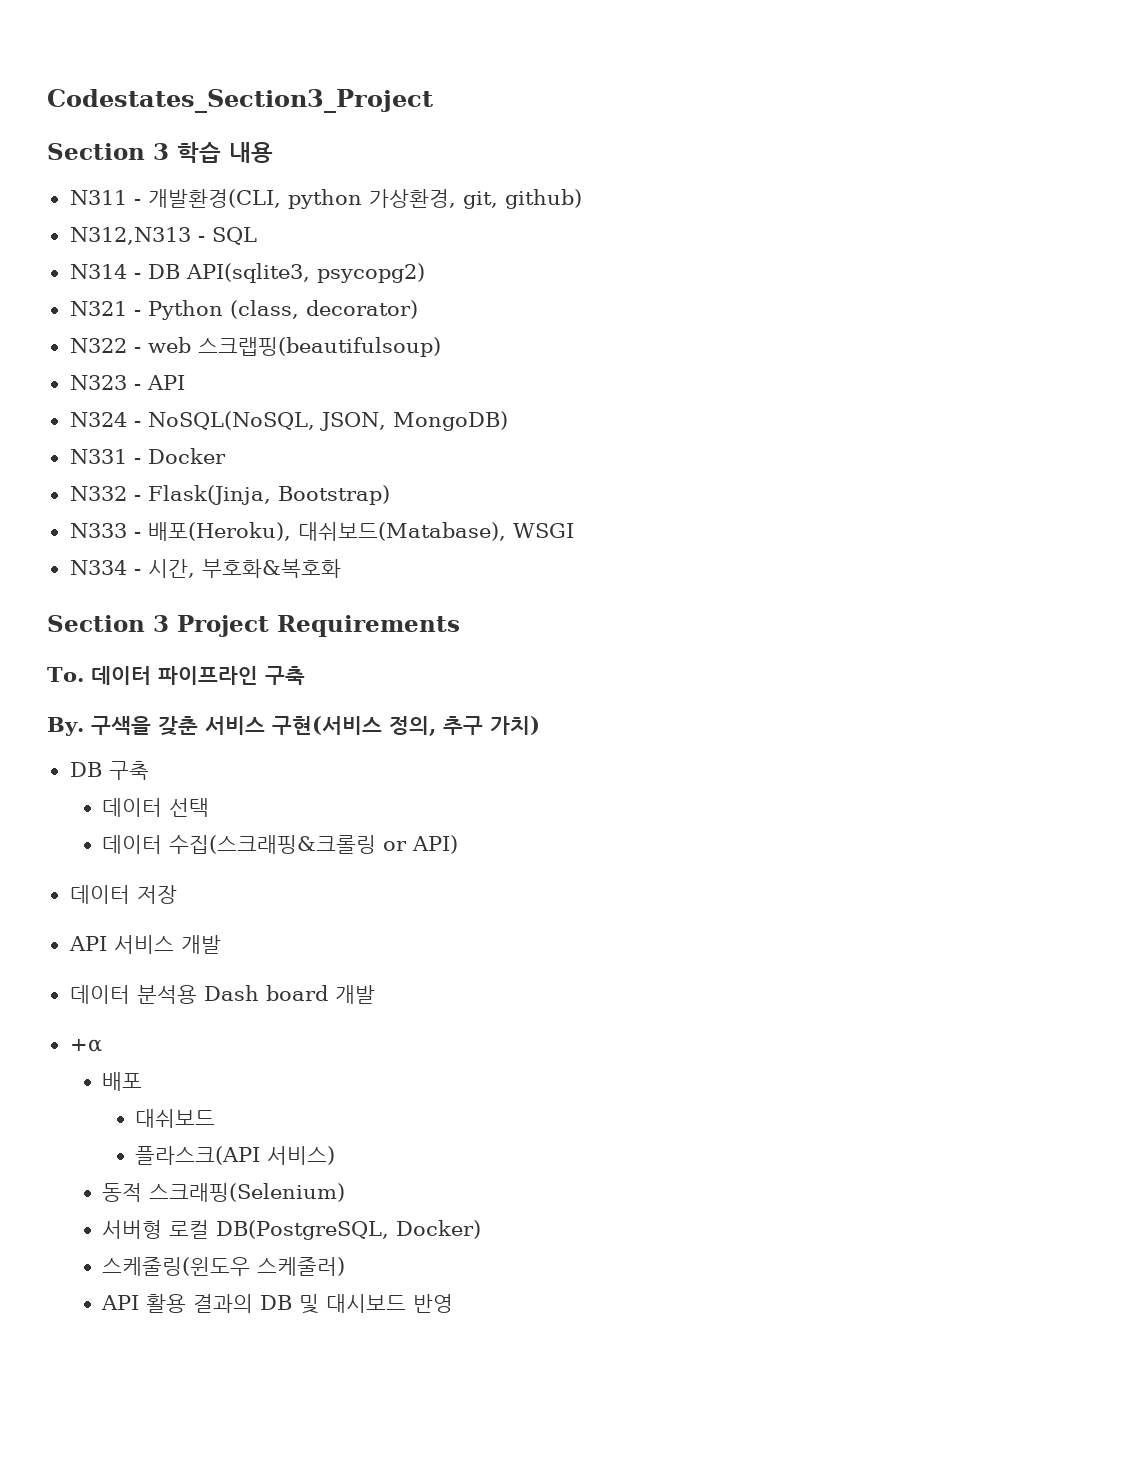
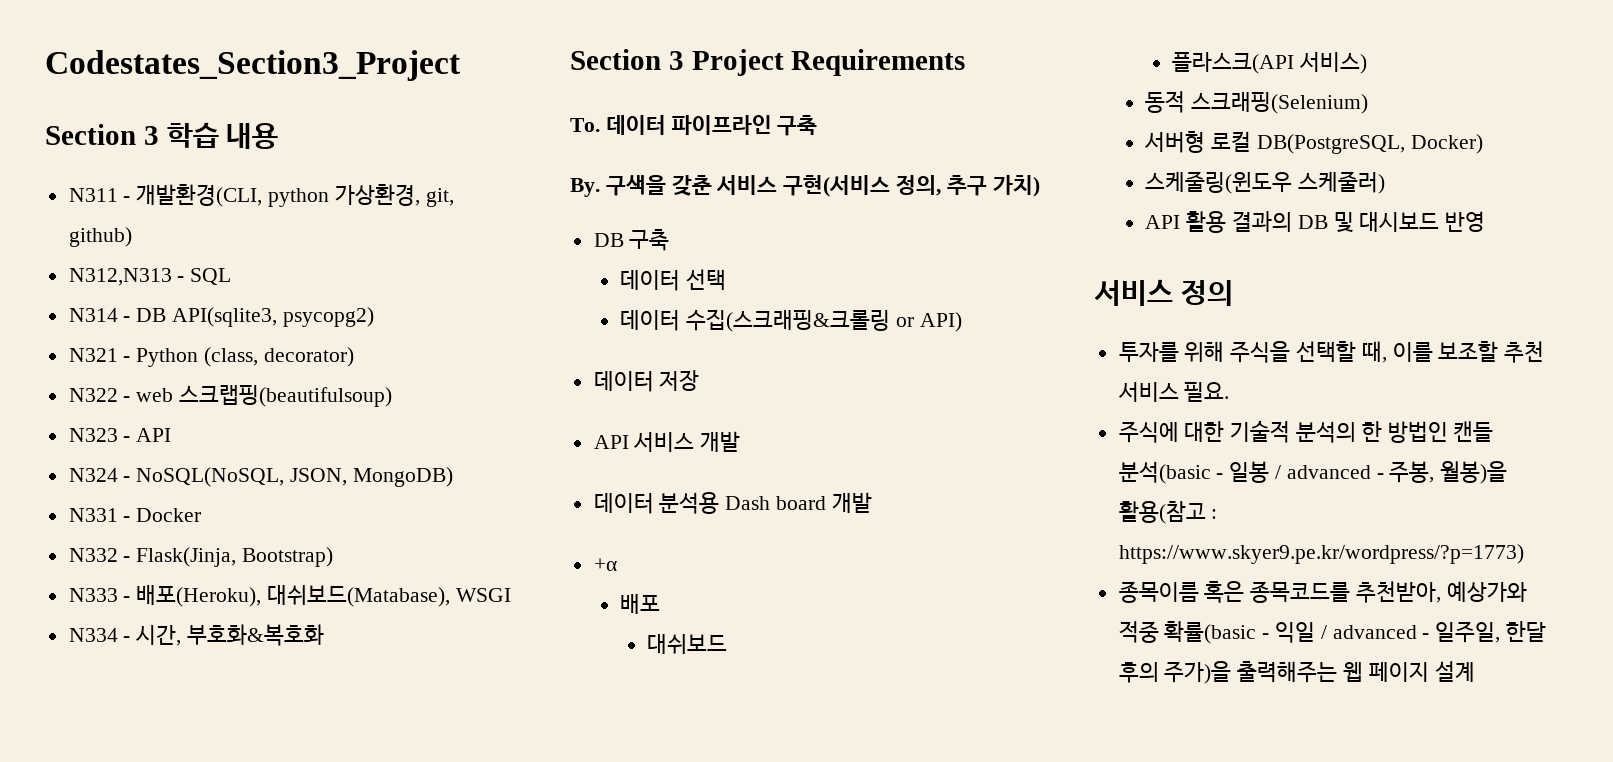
+ 서비스 정의
+ 투자를 위해 주식을 선택할 때, 이를 보조할 추천 서비스 필요.
+ 주식에 대한 기술적 분석의 한 방법인 캔들 분석(basic - 일봉 / advanced - 주봉, 월봉)을 활용(참고 : https://www.skyer9.pe.kr/wordpress/?p=1773)
+ 종목이름 혹은 종목코드를 추천받아, 예상가와 적중 확률(basic - 익일 / advanced - 일주일, 한달 후의 주가)을 출력해주는 웹 페이지 설계

